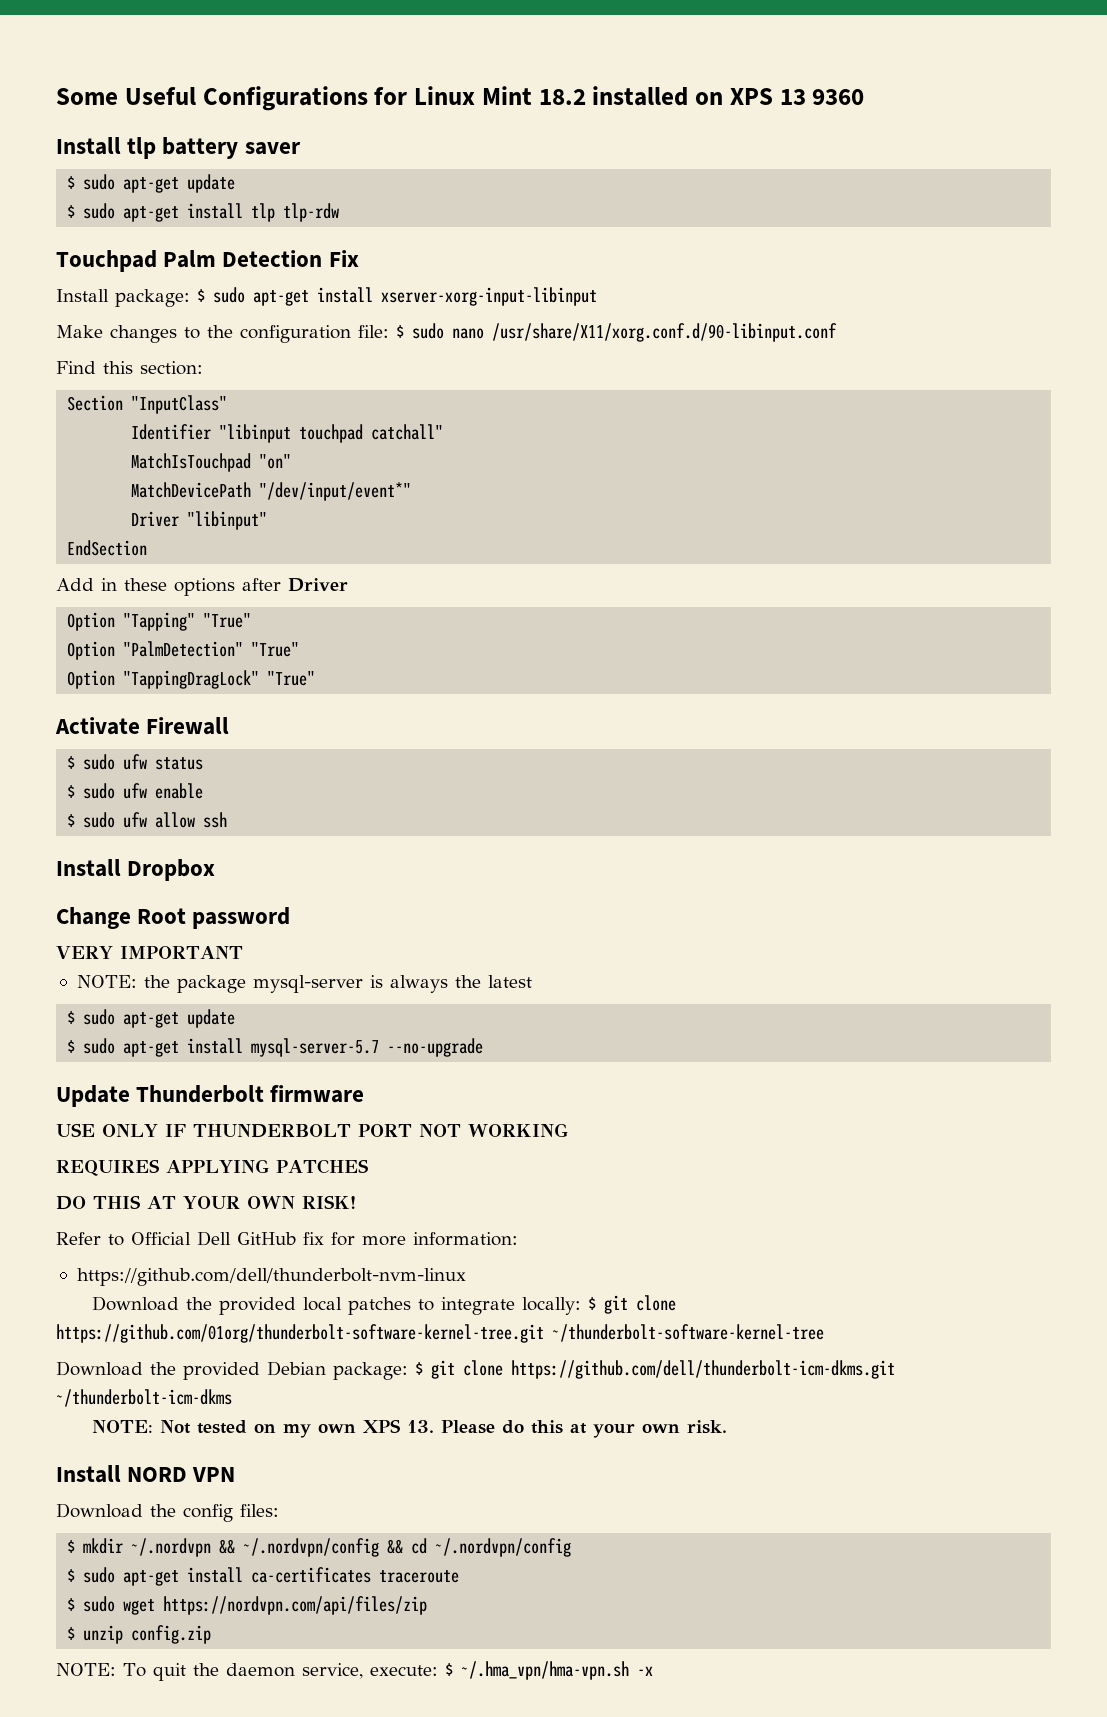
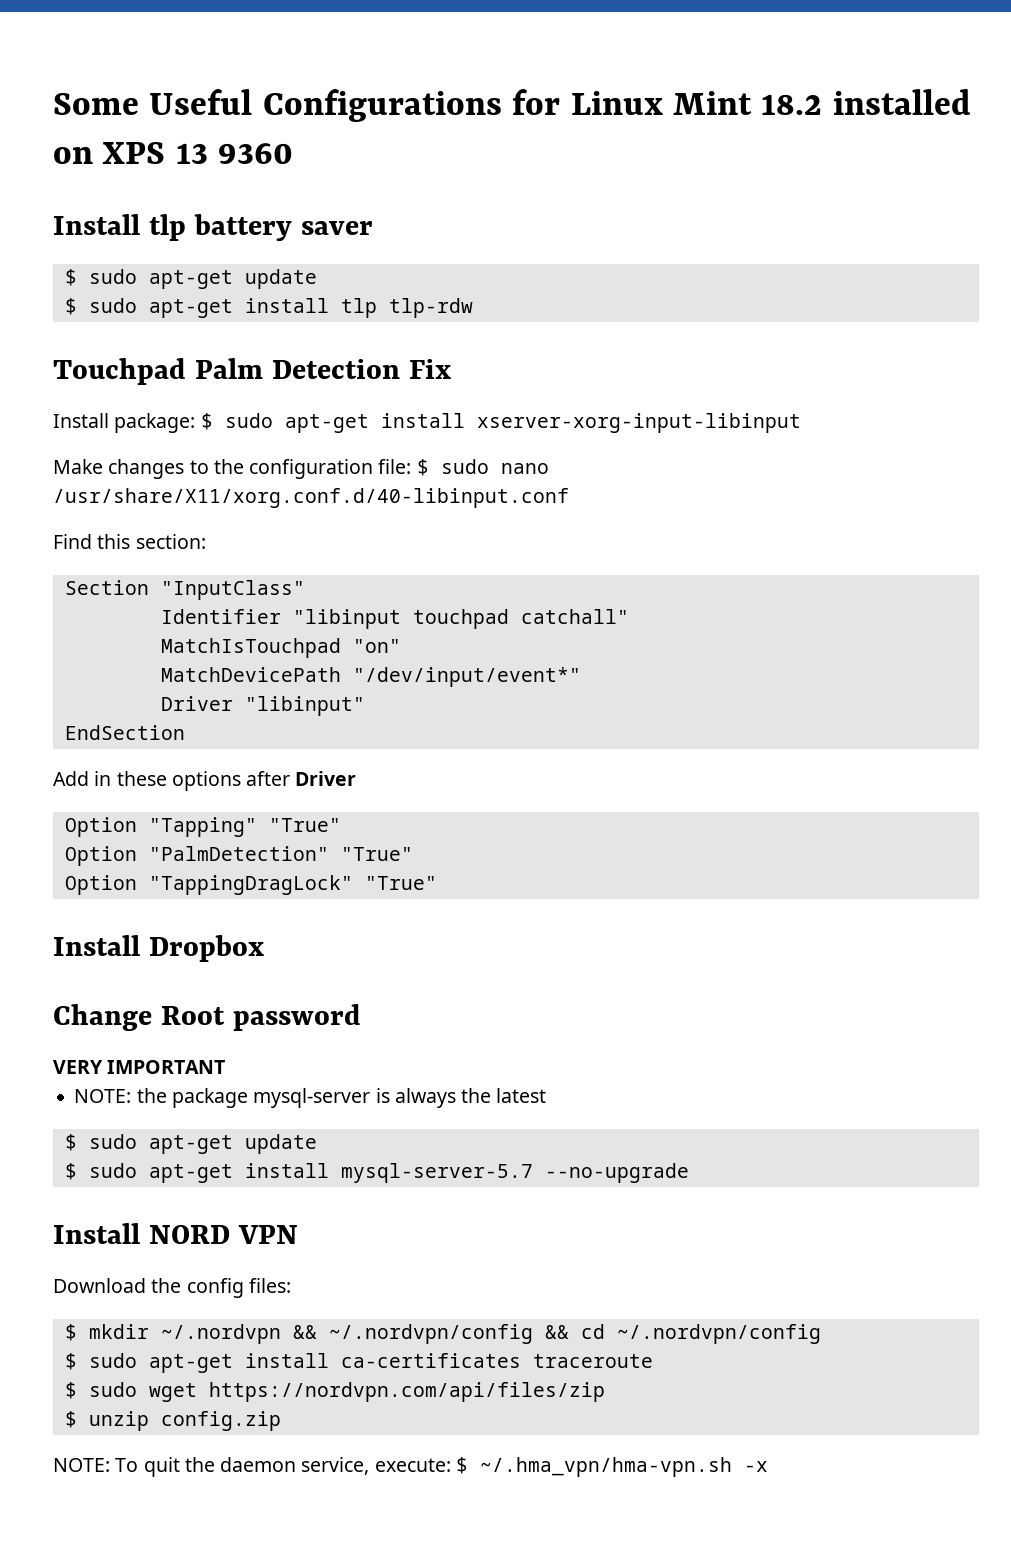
- Make changes to the configuration file: $ sudo nano /usr/share/X11/xorg.conf.d/90-libinput.conf
+ Make changes to the configuration file: $ sudo nano /usr/share/X11/xorg.conf.d/40-libinput.conf
- Activate Firewall
- $ sudo ufw status
- $ sudo ufw enable
- $ sudo ufw allow ssh
- Update Thunderbolt firmware
- USE ONLY IF THUNDERBOLT PORT NOT WORKING
- REQUIRES APPLYING PATCHES
- DO THIS AT YOUR OWN RISK!
- Refer to Official Dell GitHub fix for more information:
- https://github.com/dell/thunderbolt-nvm-linux
- Download the provided local patches to integrate locally: $ git clone https://github.com/01org/thunderbolt-software-kernel-tree.git ~/thunderbolt-software-kernel-tree
- Download the provided Debian package: $ git clone https://github.com/dell/thunderbolt-icm-dkms.git ~/thunderbolt-icm-dkms
- NOTE: Not tested on my own XPS 13. Please do this at your own risk.

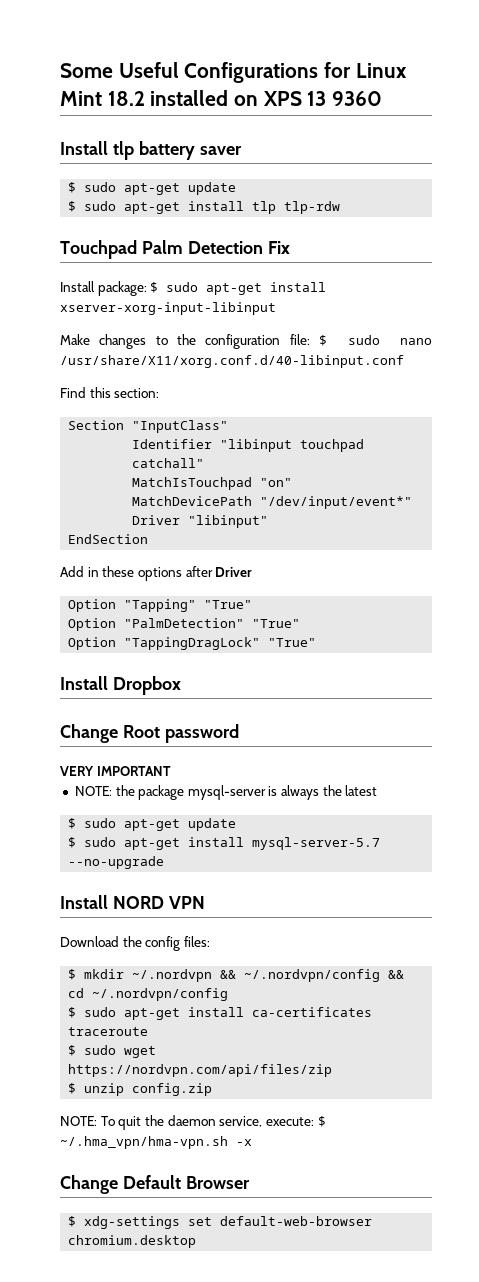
+ Change Default Browser
+ $ xdg-settings set default-web-browser chromium.desktop

